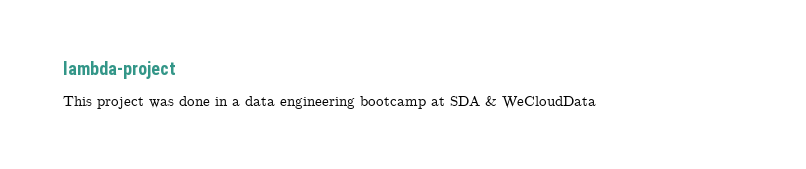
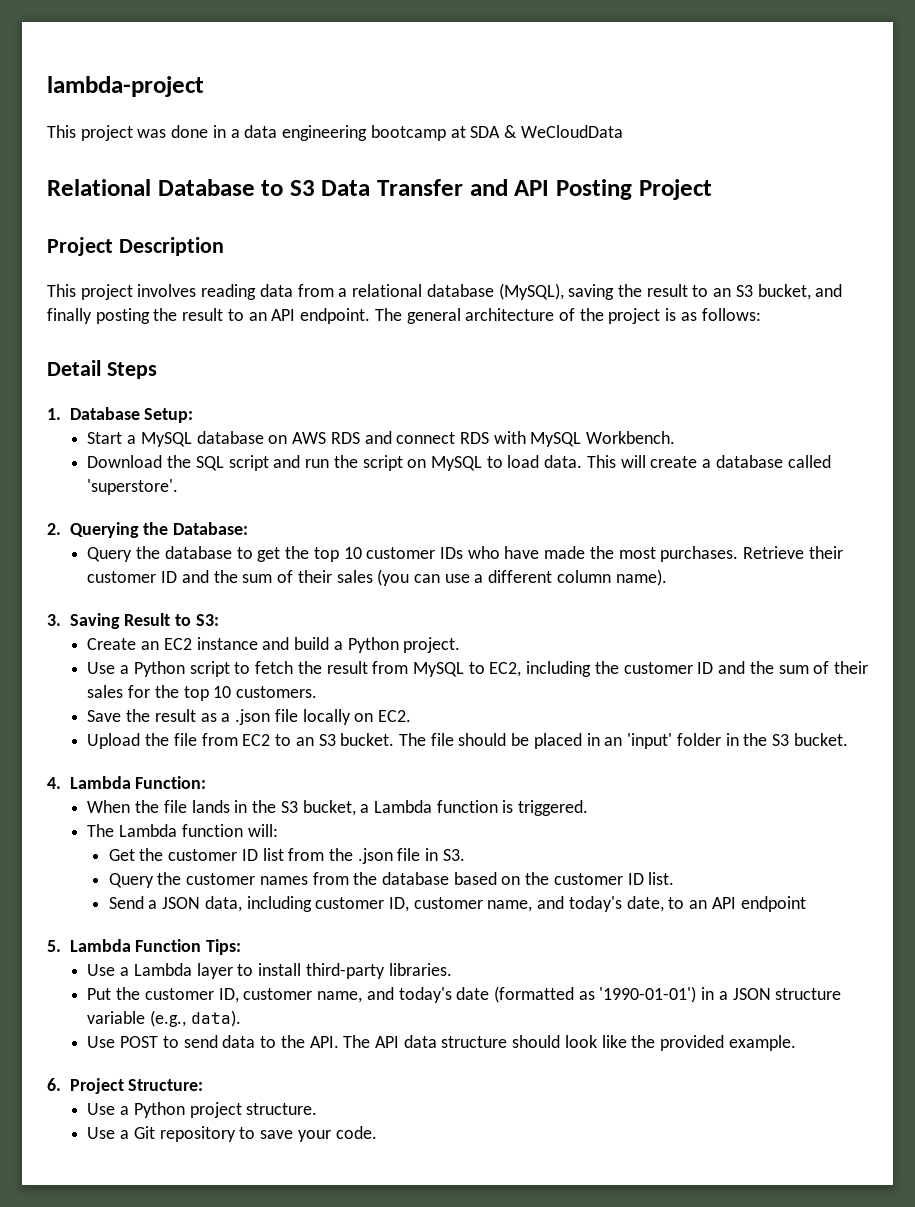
+ Relational Database to S3 Data Transfer and API Posting Project
+ Project Description
+ This project involves reading data from a relational database (MySQL), saving the result to an S3 bucket, and finally posting the result to an API endpoint. The general architecture of the project is as follows:
+ Detail Steps
+ 1. Database Setup:
+ Start a MySQL database on AWS RDS and connect RDS with MySQL Workbench.
+ Download the SQL script and run the script on MySQL to load data. This will create a database called 'superstore'.
+ 2. Querying the Database:
+ Query the database to get the top 10 customer IDs who have made the most purchases. Retrieve their customer ID and the sum of their sales (you can use a different column name).
+ 3. Saving Result to S3:
+ Create an EC2 instance and build a Python project.
+ Use a Python script to fetch the result from MySQL to EC2, including the customer ID and the sum of their sales for the top 10 customers.
+ Save the result as a .json file locally on EC2.
+ Upload the file from EC2 to an S3 bucket. The file should be placed in an 'input' folder in the S3 bucket.
+ 4. Lambda Function:
+ When the file lands in the S3 bucket, a Lambda function is triggered.
+ The Lambda function will:
+ Get the customer ID list from the .json file in S3.
+ Query the customer names from the database based on the customer ID list.
+ Send a JSON data, including customer ID, customer name, and today's date, to an API endpoint
+ 5. Lambda Function Tips:
+ Use a Lambda layer to install third-party libraries.
+ Put the customer ID, customer name, and today's date (formatted as '1990-01-01') in a JSON structure variable (e.g., data).
+ Use POST to send data to the API. The API data structure should look like the provided example.
+ 6. Project Structure:
+ Use a Python project structure.
+ Use a Git repository to save your code.

